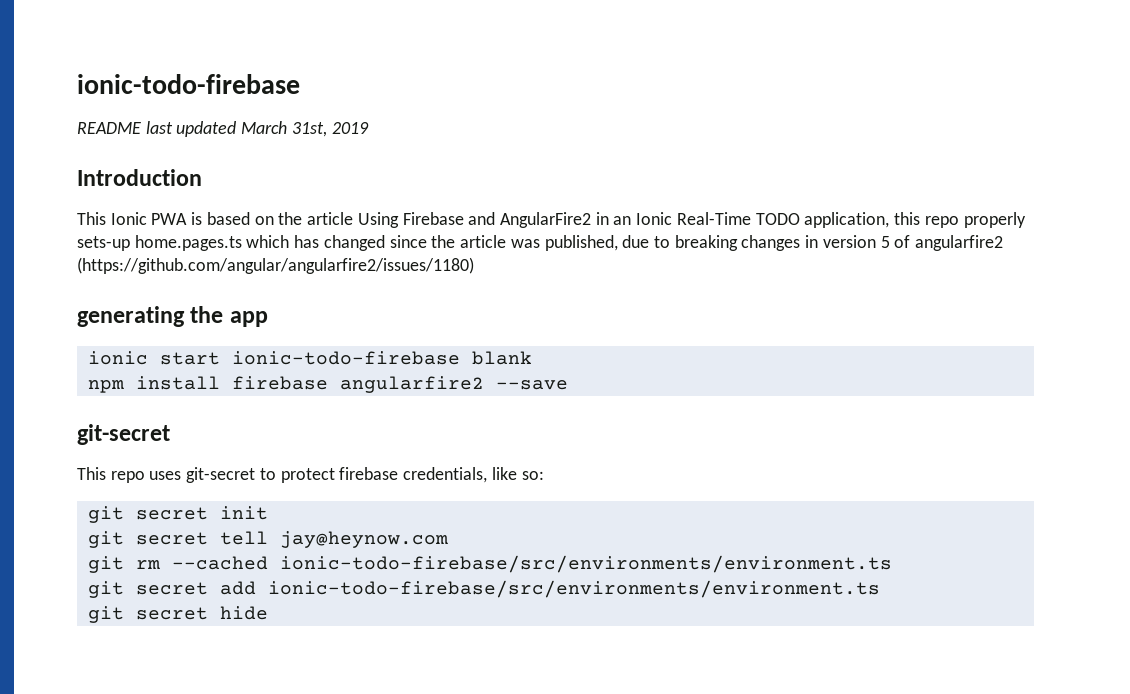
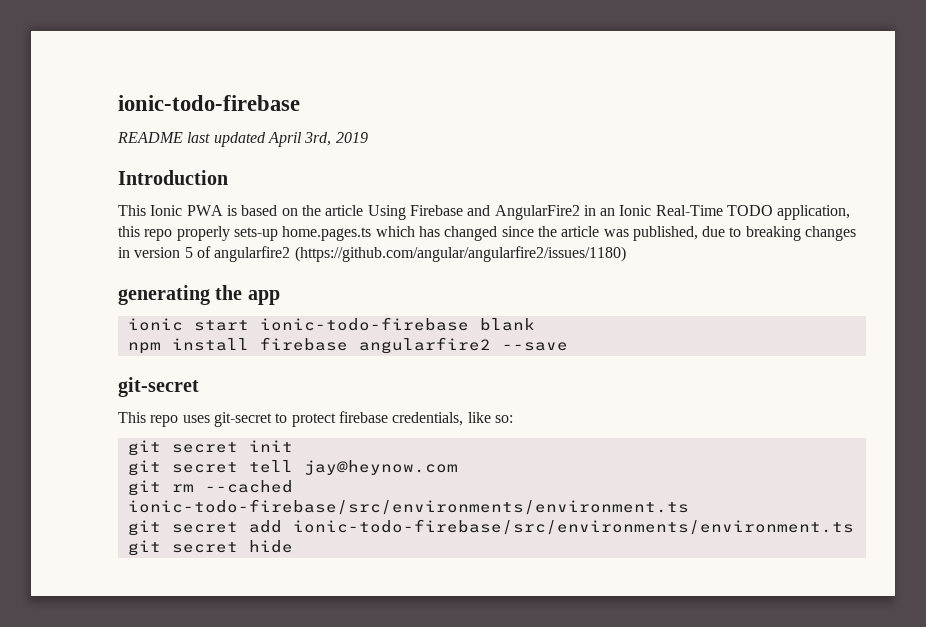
- README last updated March 31st, 2019
+ README last updated April 3rd, 2019

